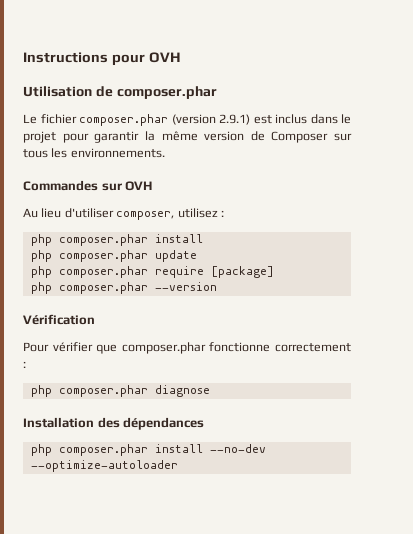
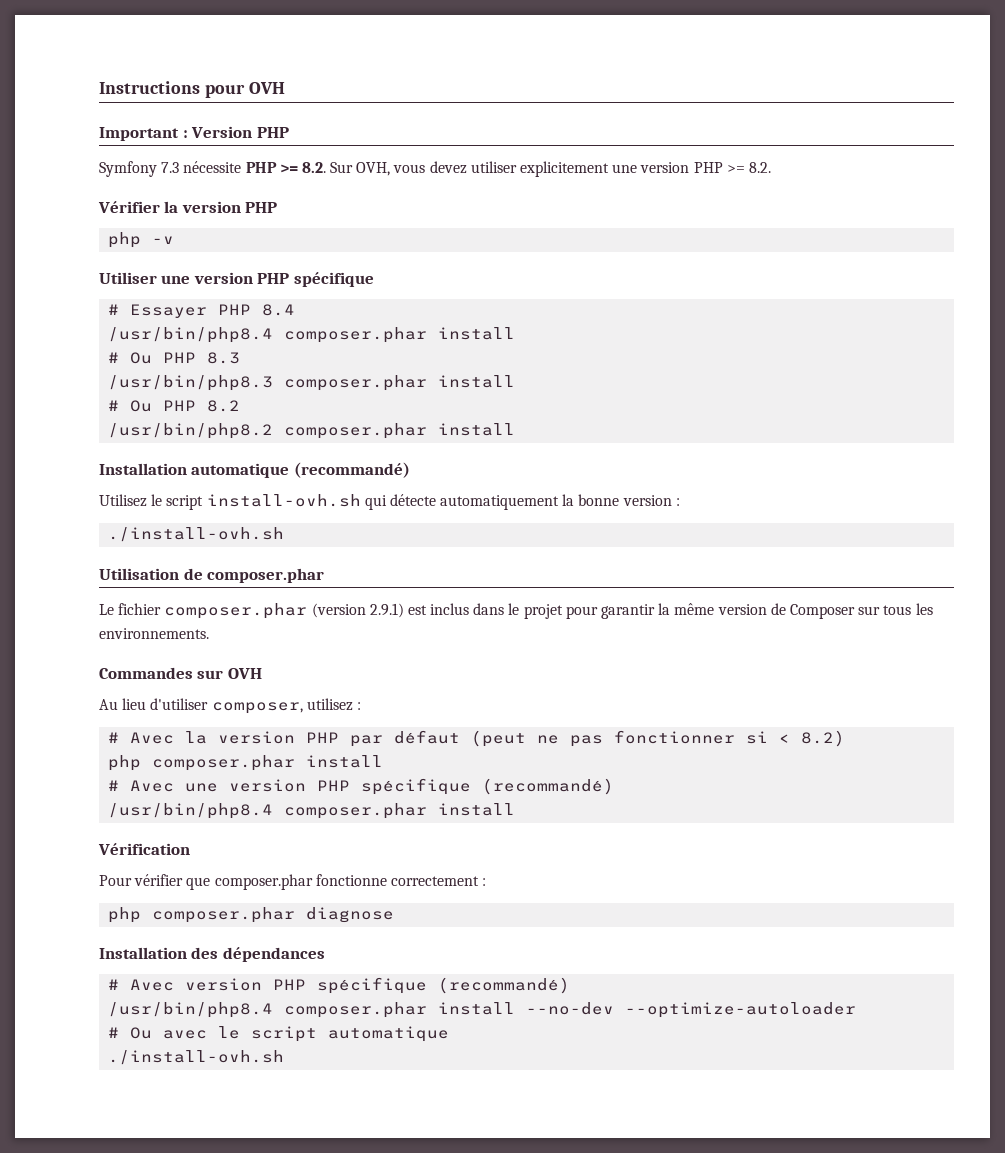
+ Important : Version PHP
+ Symfony 7.3 nécessite PHP >= 8.2. Sur OVH, vous devez utiliser explicitement une version PHP >= 8.2.
+ Vérifier la version PHP
+ php -v
+ Utiliser une version PHP spécifique
+ # Essayer PHP 8.4
+ /usr/bin/php8.4 composer.phar install
+ # Ou PHP 8.3
+ /usr/bin/php8.3 composer.phar install
+ # Ou PHP 8.2
+ /usr/bin/php8.2 composer.phar install
+ Installation automatique (recommandé)
+ Utilisez le script install-ovh.sh qui détecte automatiquement la bonne version :
+ ./install-ovh.sh
  Au lieu d'utiliser composer, utilisez :
+ # Avec la version PHP par défaut (peut ne pas fonctionner si < 8.2)
  php composer.phar install
- php composer.phar update
- php composer.phar require [package]
- php composer.phar --version
+ # Avec une version PHP spécifique (recommandé)
+ /usr/bin/php8.4 composer.phar install
- php composer.phar install --no-dev --optimize-autoloader
+ # Avec version PHP spécifique (recommandé)
+ /usr/bin/php8.4 composer.phar install --no-dev --optimize-autoloader
+ # Ou avec le script automatique
+ ./install-ovh.sh

